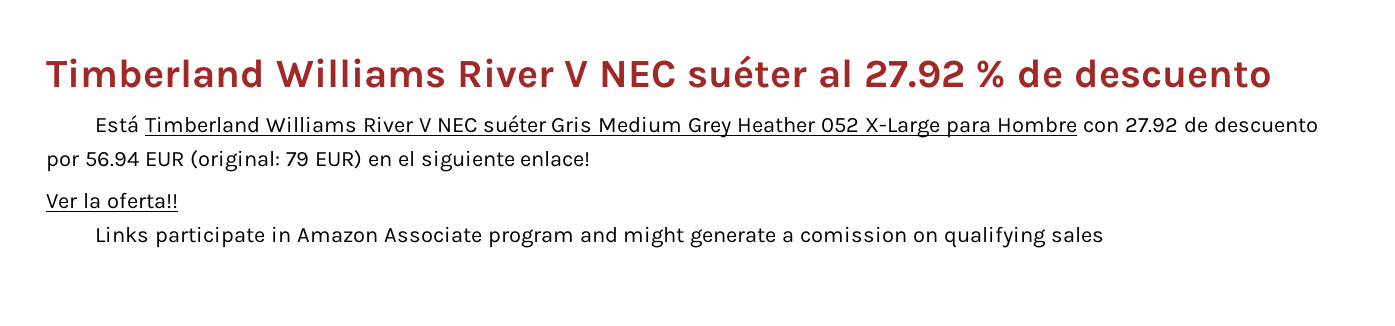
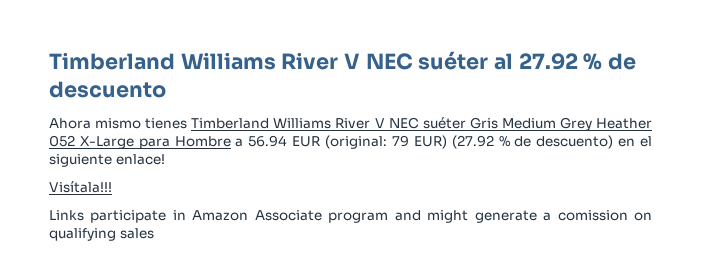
- Está Timberland Williams River V NEC suéter Gris Medium Grey Heather 052 X-Large para Hombre con 27.92 de descuento por 56.94 EUR (original: 79 EUR) en el siguiente enlace!
+ Ahora mismo tienes Timberland Williams River V NEC suéter Gris Medium Grey Heather 052 X-Large para Hombre a 56.94 EUR (original: 79 EUR) (27.92 % de descuento) en el siguiente enlace!
- Ver la oferta!!
+ Visítala!!!

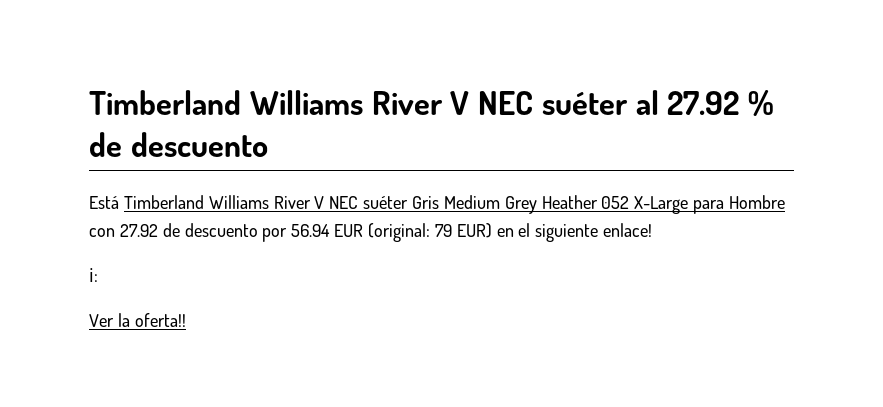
- Ahora mismo tienes Timberland Williams River V NEC suéter Gris Medium Grey Heather 052 X-Large para Hombre a 56.94 EUR (original: 79 EUR) (27.92 % de descuento) en el siguiente enlace!
+ Está Timberland Williams River V NEC suéter Gris Medium Grey Heather 052 X-Large para Hombre con 27.92 de descuento por 56.94 EUR (original: 79 EUR) en el siguiente enlace!
- Visítala!!!
- Links participate in Amazon Associate program and might generate a comission on qualifying sales
+ ℹ:
+ Ver la oferta!!

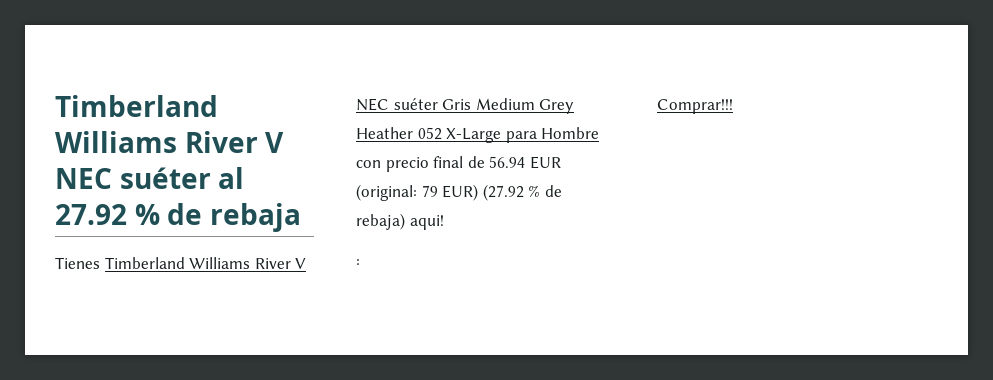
- Timberland Williams River V NEC suéter al 27.92 % de descuento
- Está Timberland Williams River V NEC suéter Gris Medium Grey Heather 052 X-Large para Hombre con 27.92 de descuento por 56.94 EUR (original: 79 EUR) en el siguiente enlace!
- ℹ:
- Ver la oferta!!
+ Timberland Williams River V NEC suéter al 27.92 % de rebaja
+ Tienes Timberland Williams River V NEC suéter Gris Medium Grey Heather 052 X-Large para Hombre con precio final de 56.94 EUR (original: 79 EUR) (27.92 % de rebaja) aqui!
+ :
+ Comprar!!!

